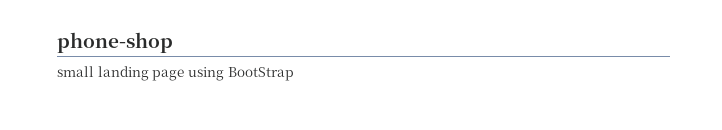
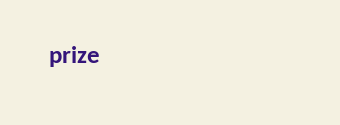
- phone-shop
- small landing page using BootStrap
+ prize

